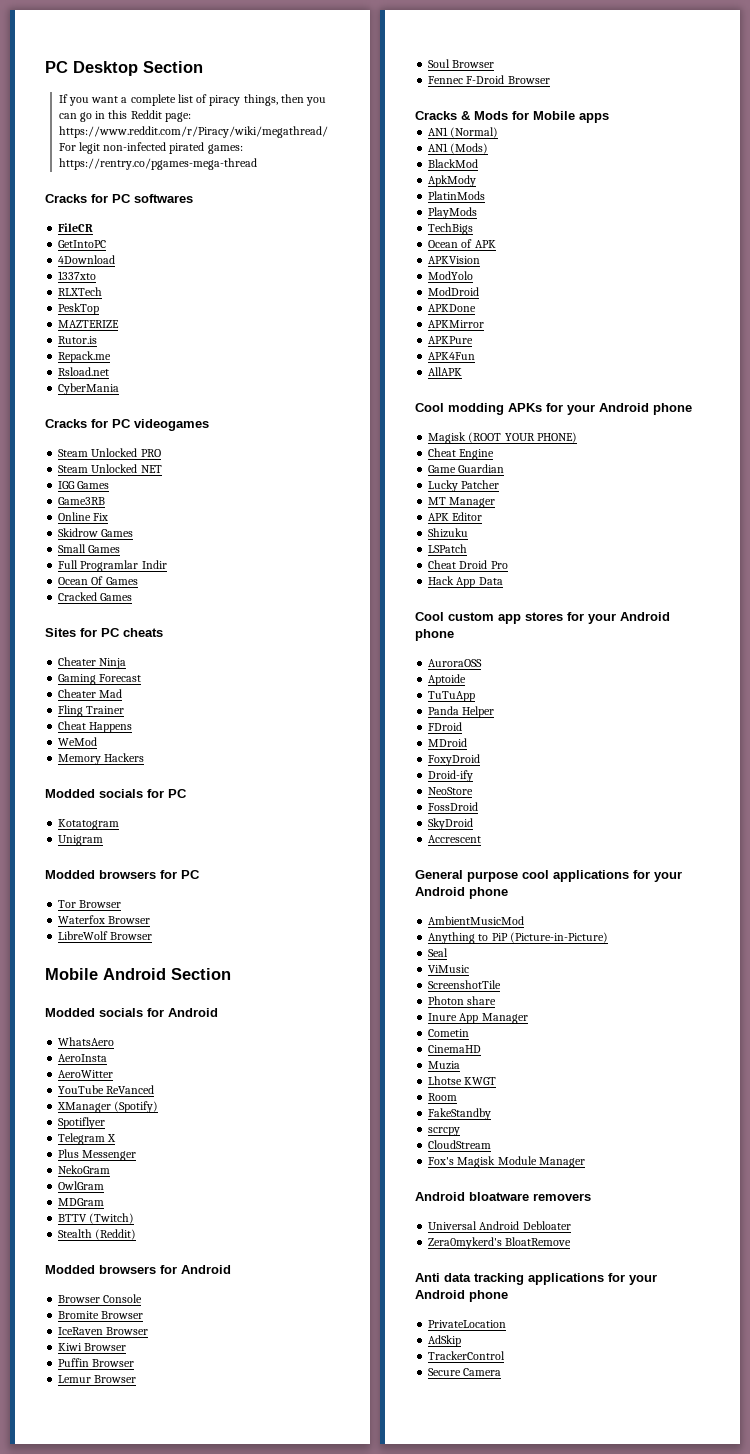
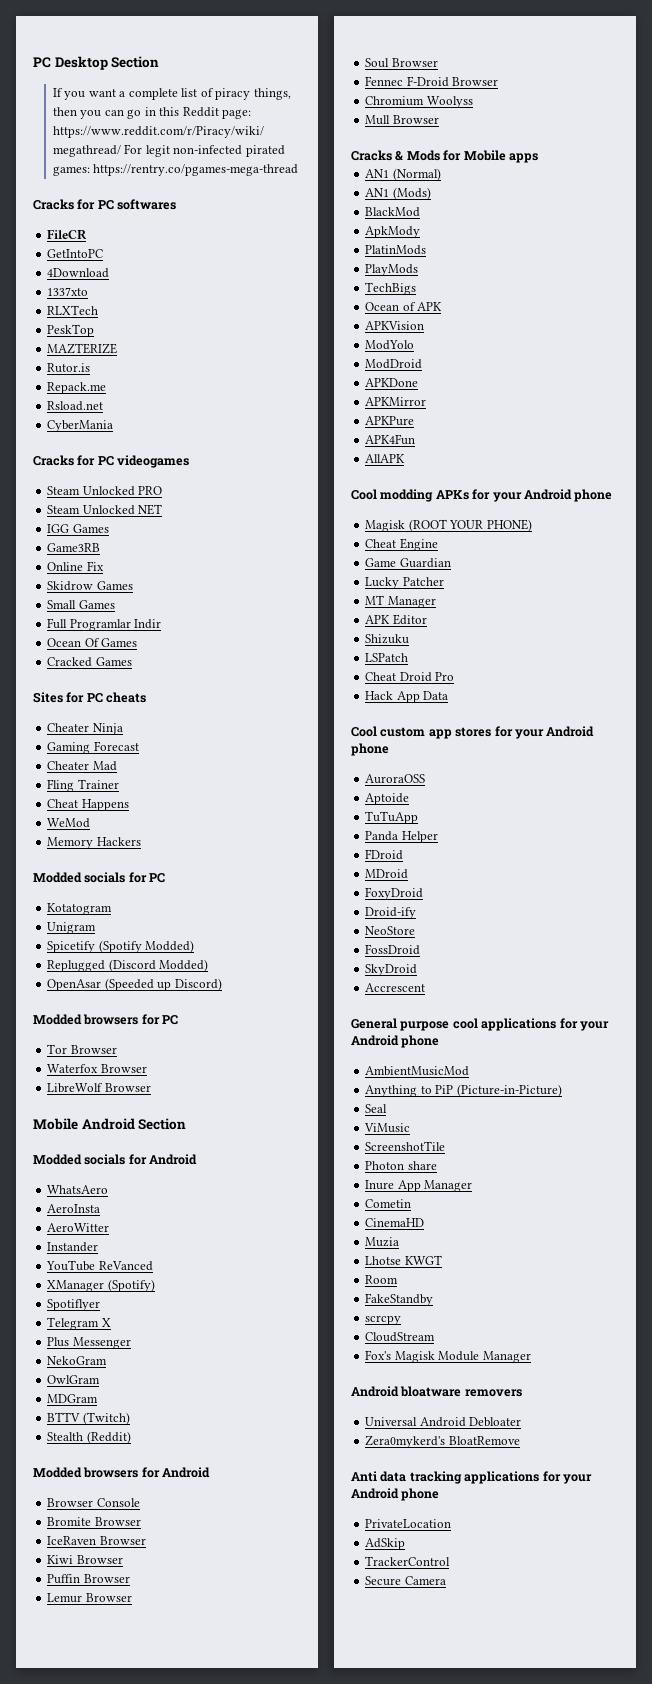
+ Spicetify (Spotify Modded)
+ Replugged (Discord Modded)
+ OpenAsar (Speeded up Discord)
+ Instander
+ Chromium Woolyss
+ Mull Browser

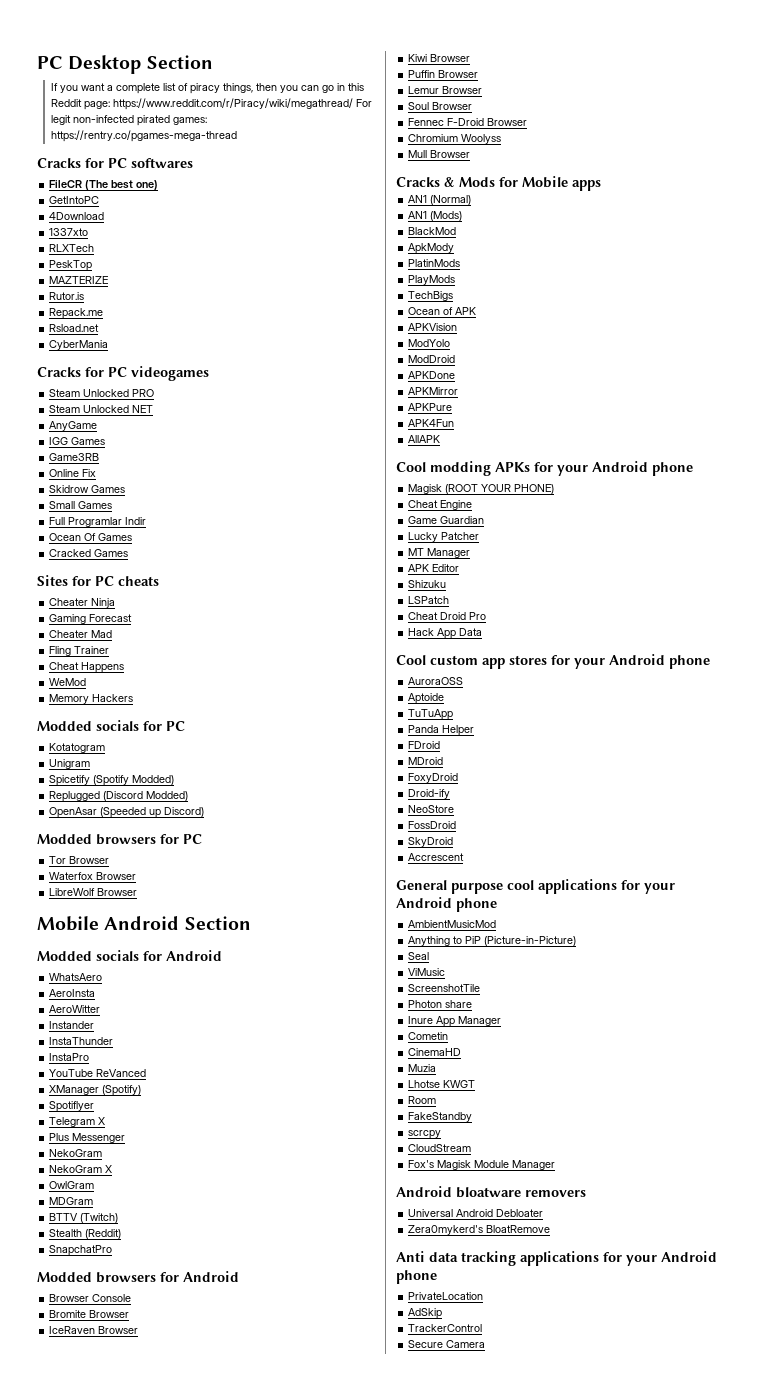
- FileCR
+ FileCR (The best one)
+ AnyGame
+ InstaThunder
+ InstaPro
+ NekoGram X
+ SnapchatPro

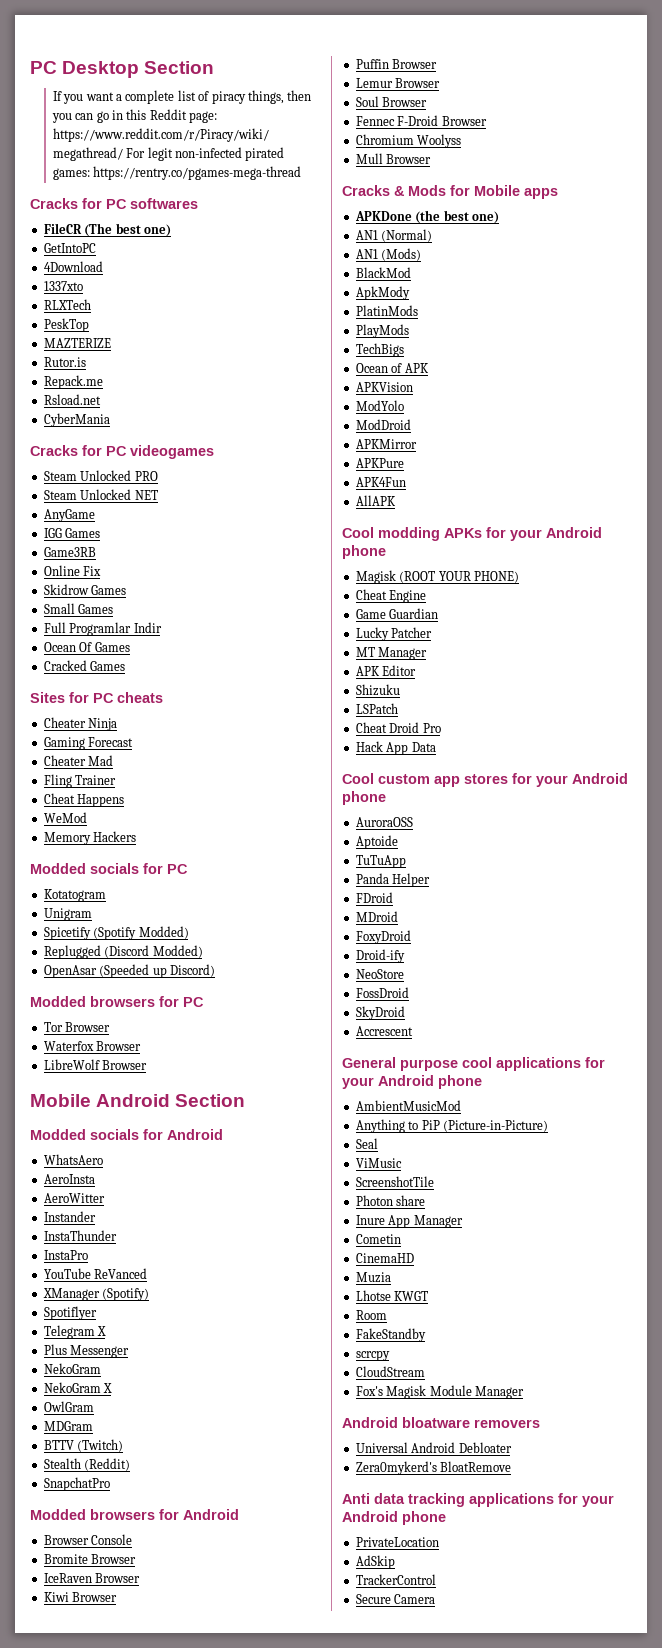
+ APKDone (the best one)
- APKDone

